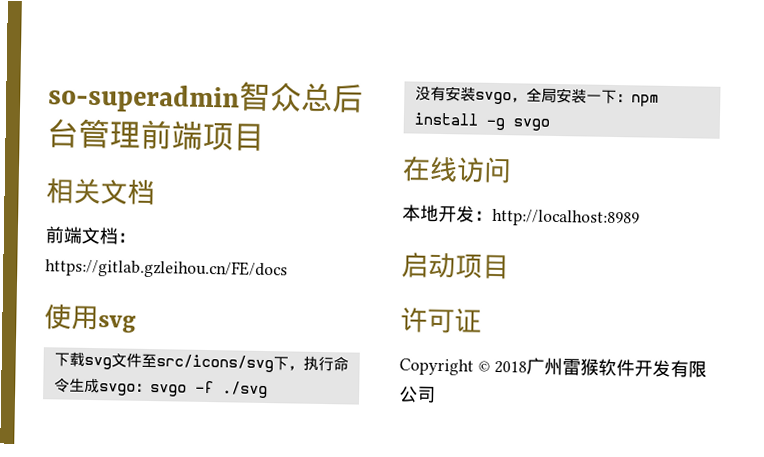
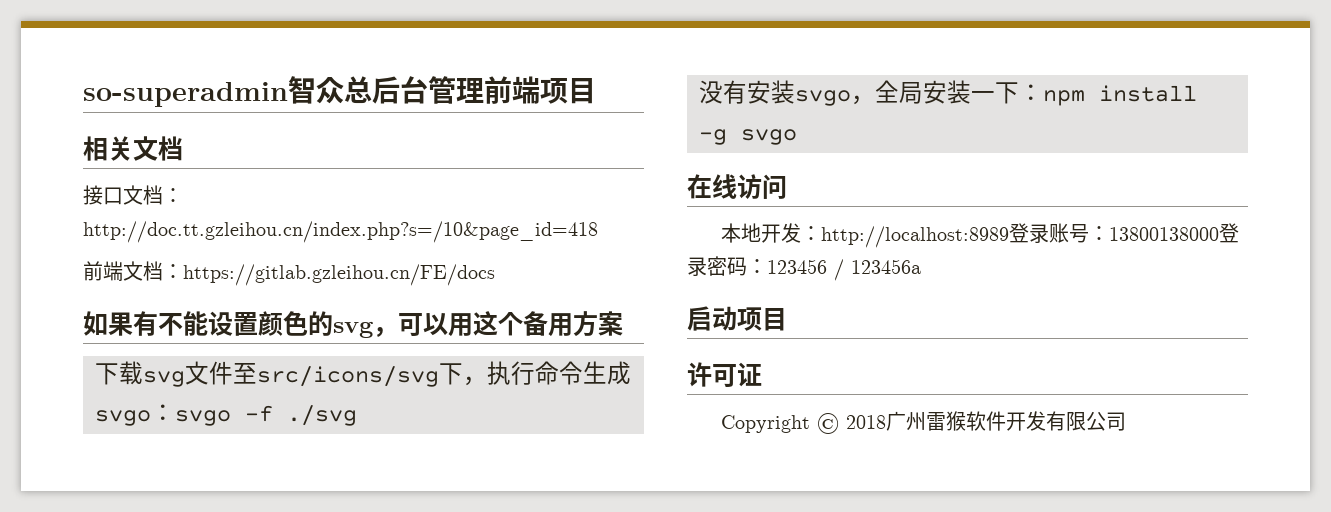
+ 接口文档：http://doc.tt.gzleihou.cn/index.php?s=/10&page_id=418
- 使用svg
+ 如果有不能设置颜色的svg，可以用这个备用方案
- 本地开发：http://localhost:8989
+ 本地开发：http://localhost:8989登录账号：13800138000登录密码：123456 / 123456a

